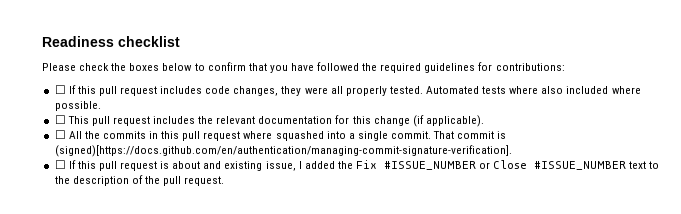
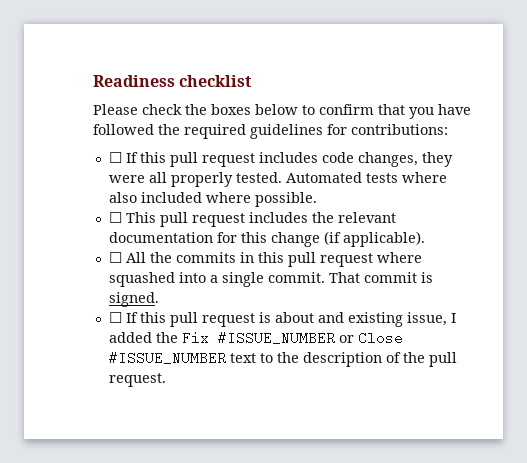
- That commit is (signed)[https://docs.github.com/en/authentication/managing-commit-signature-verification].
+ That commit is signed.

